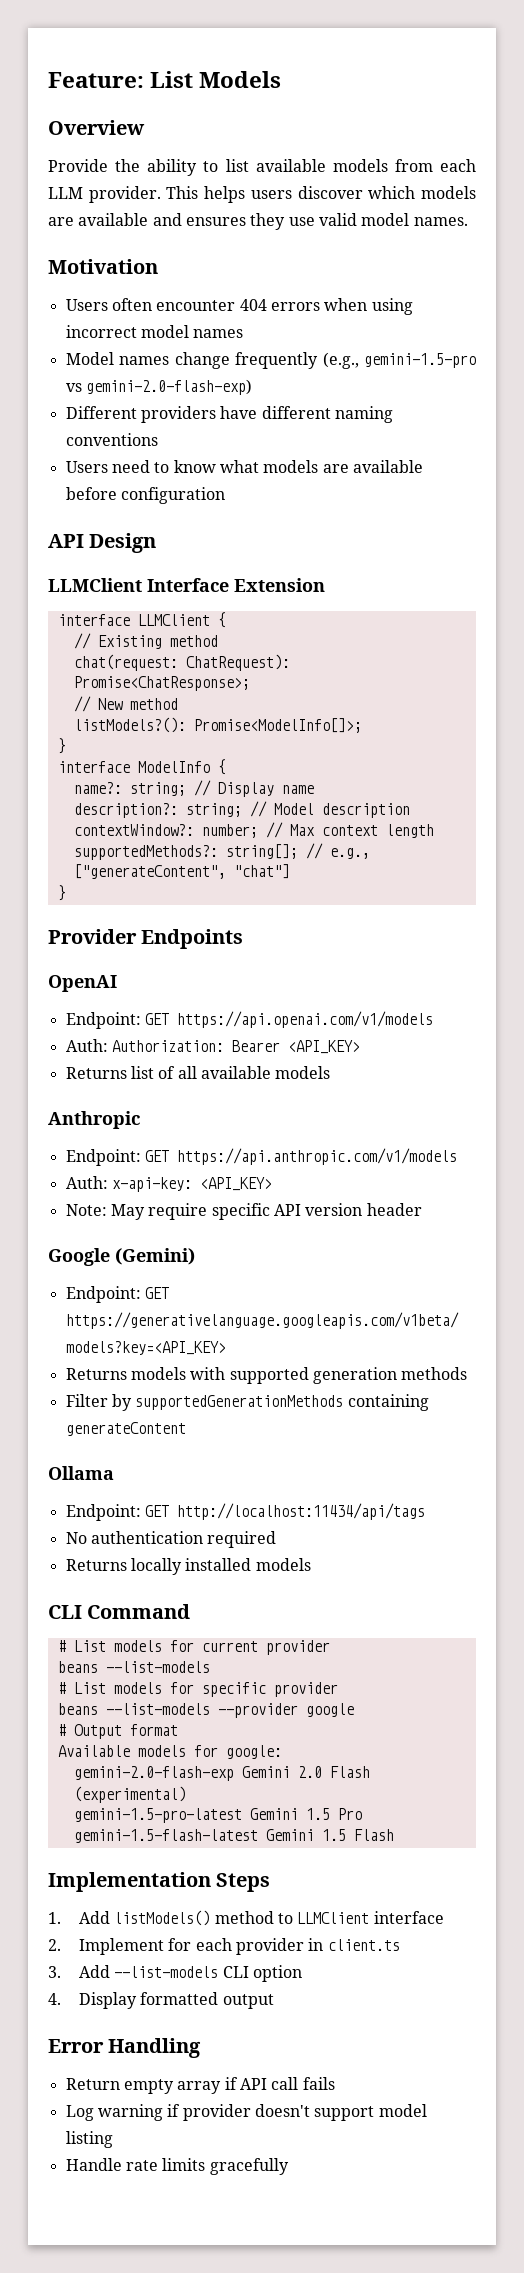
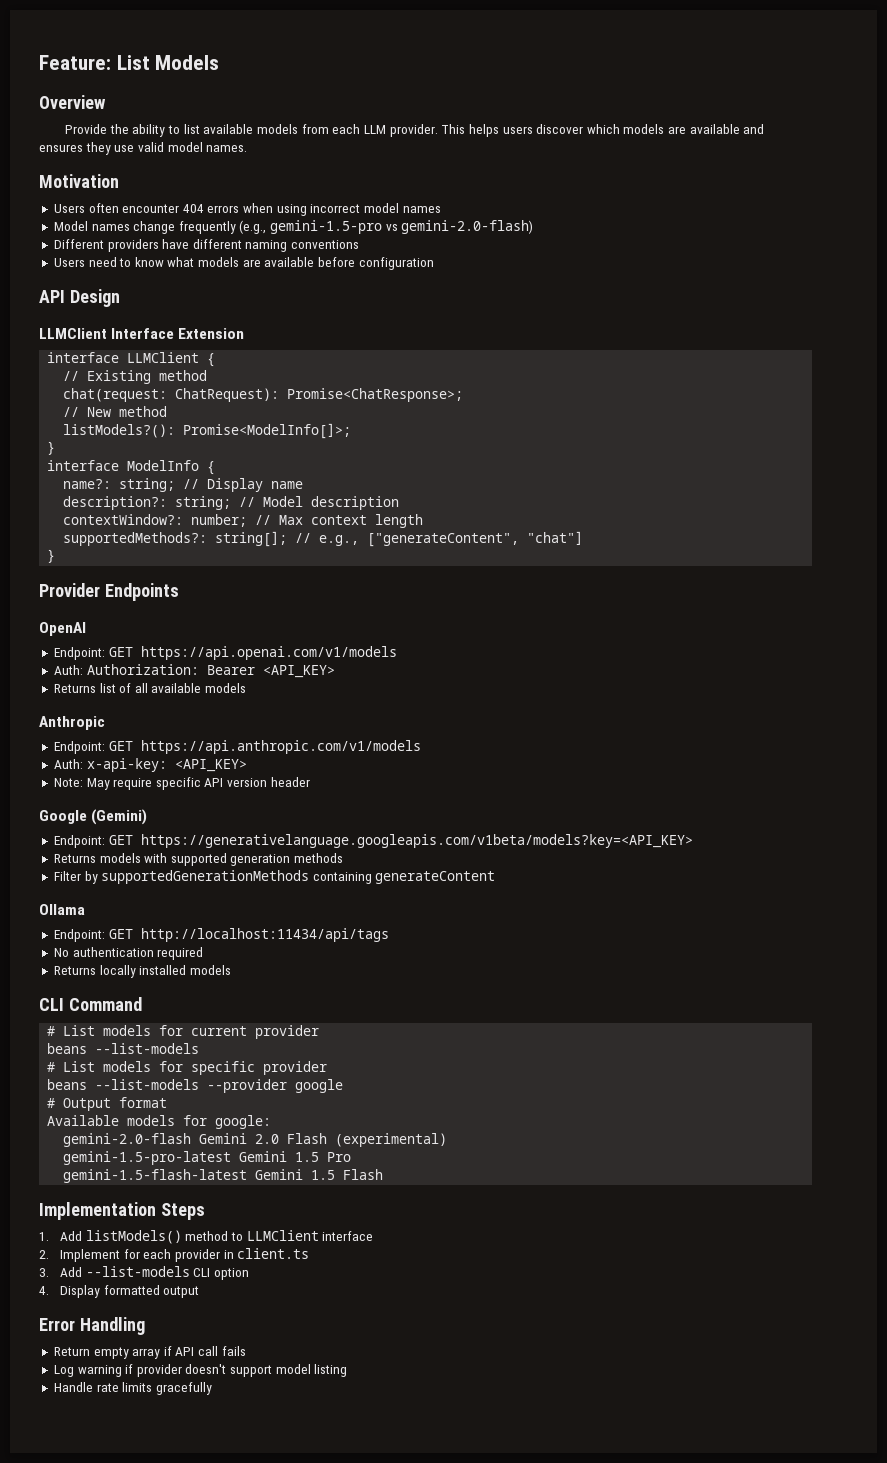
- Model names change frequently (e.g., gemini-1.5-pro vs gemini-2.0-flash-exp)
+ Model names change frequently (e.g., gemini-1.5-pro vs gemini-2.0-flash)
- gemini-2.0-flash-exp Gemini 2.0 Flash (experimental)
+ gemini-2.0-flash Gemini 2.0 Flash (experimental)

